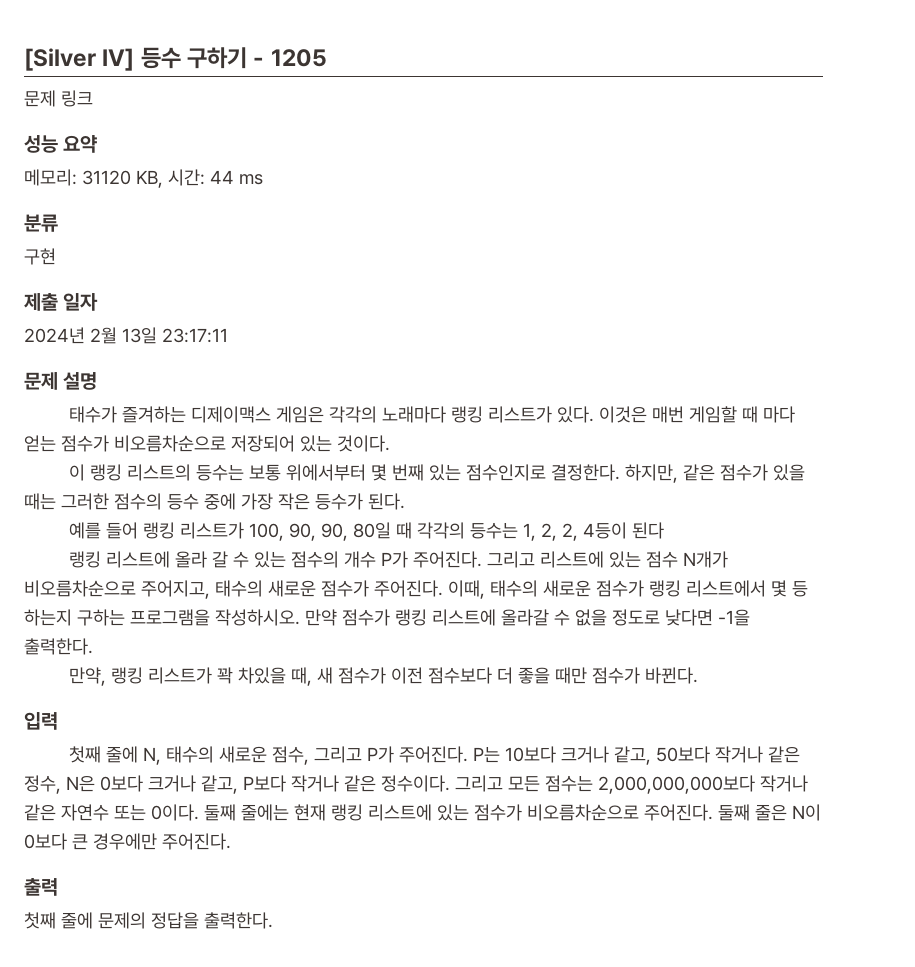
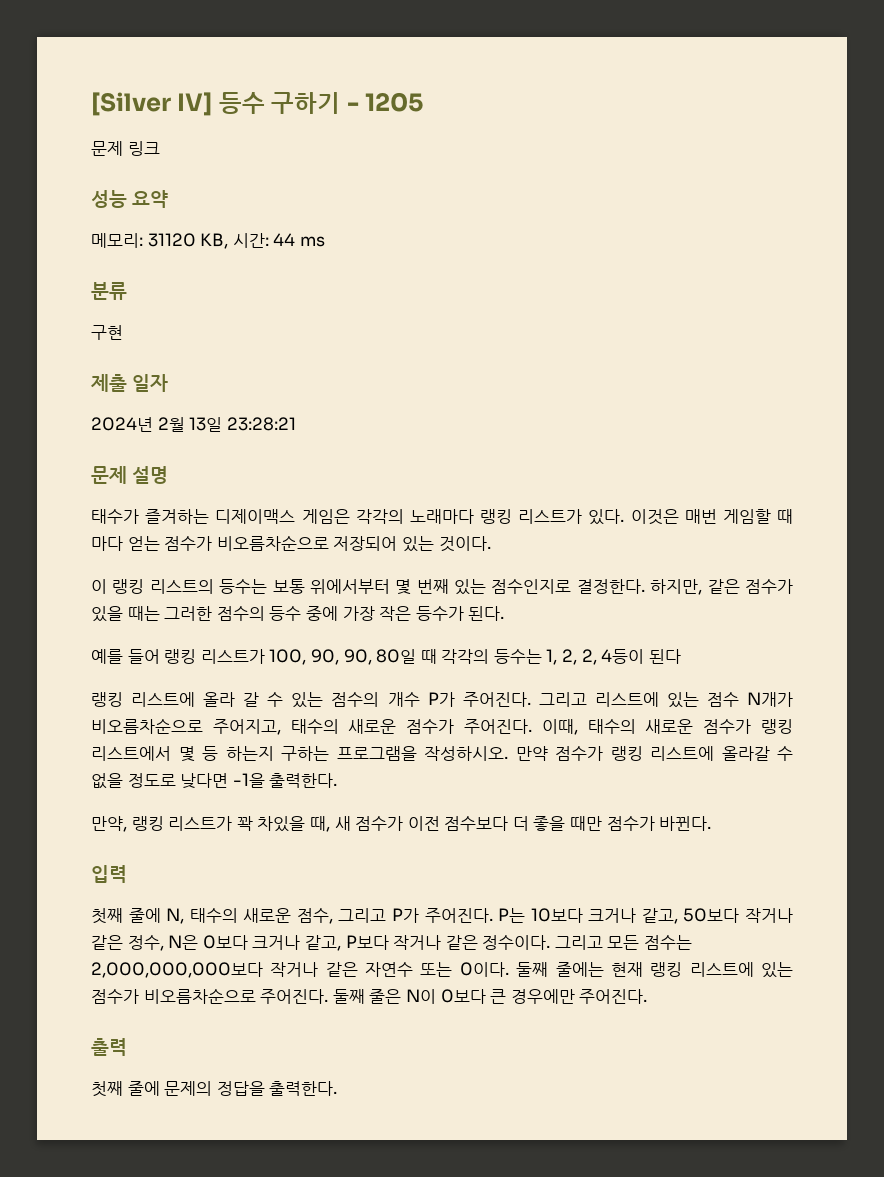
- 2024년 2월 13일 23:17:11
+ 2024년 2월 13일 23:28:21

